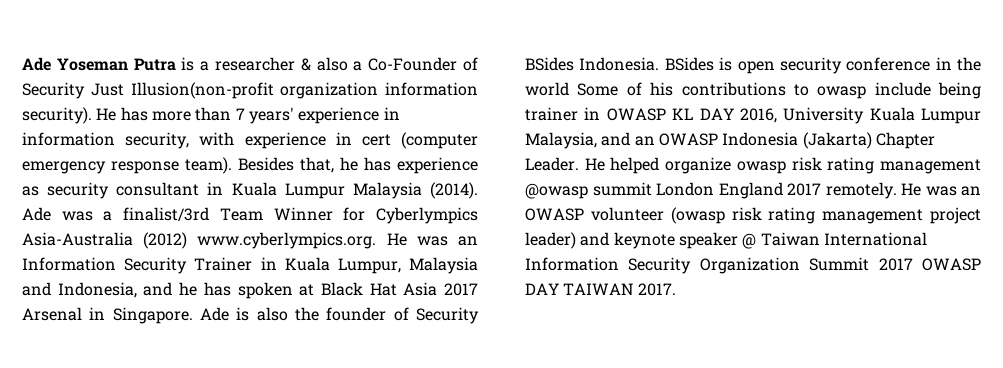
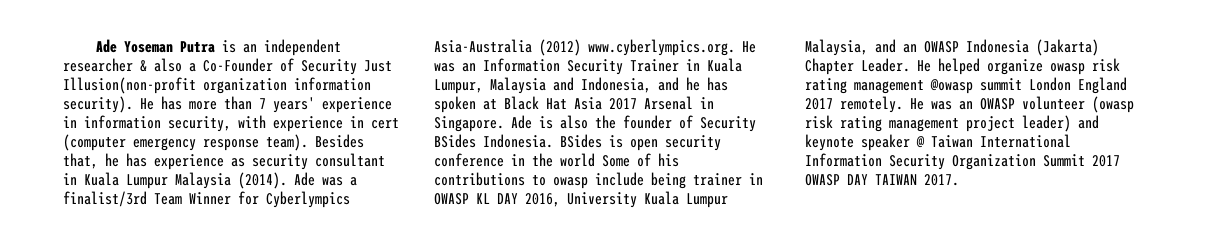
- Ade Yoseman Putra is a researcher & also a Co-Founder of Security Just Illusion(non-profit organization information security).
+ Ade Yoseman Putra is an independent researcher & also a Co-Founder of Security Just Illusion(non-profit organization information security).

